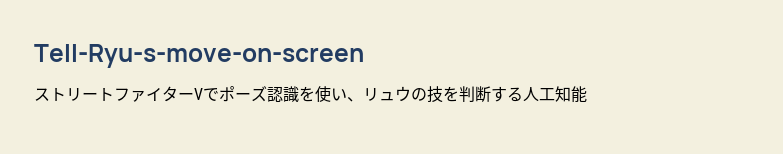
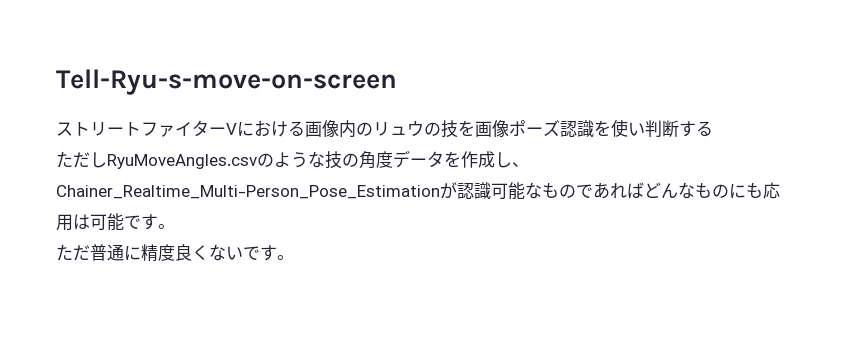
- ストリートファイターVでポーズ認識を使い、リュウの技を判断する人工知能
+ ストリートファイターVにおける画像内のリュウの技を画像ポーズ認識を使い判断する
+ ただしRyuMoveAngles.csvのような技の角度データを作成し、Chainer_Realtime_Multi-Person_Pose_Estimationが認識可能なものであればどんなものにも応用は可能です。
+ ただ普通に精度良くないです。

